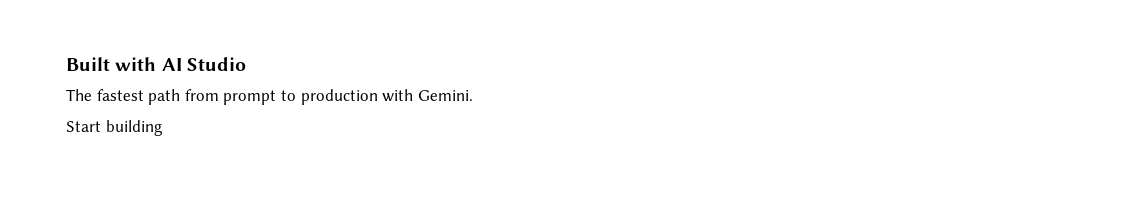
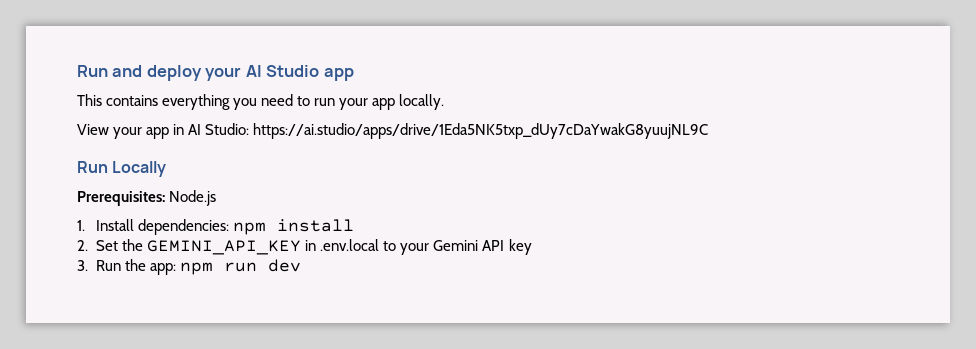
- Built with AI Studio
- The fastest path from prompt to production with Gemini.
- Start building
+ Run and deploy your AI Studio app
+ This contains everything you need to run your app locally.
+ View your app in AI Studio: https://ai.studio/apps/drive/1Eda5NK5txp_dUy7cDaYwakG8yuujNL9C
+ Run Locally
+ Prerequisites: Node.js
+ 1. Install dependencies: npm install
+ 2. Set the GEMINI_API_KEY in .env.local to your Gemini API key
+ 3. Run the app: npm run dev

